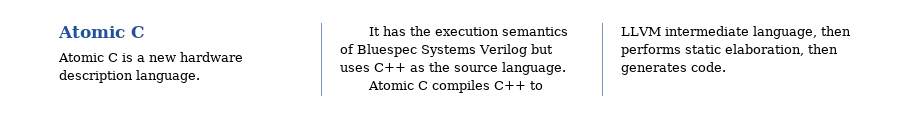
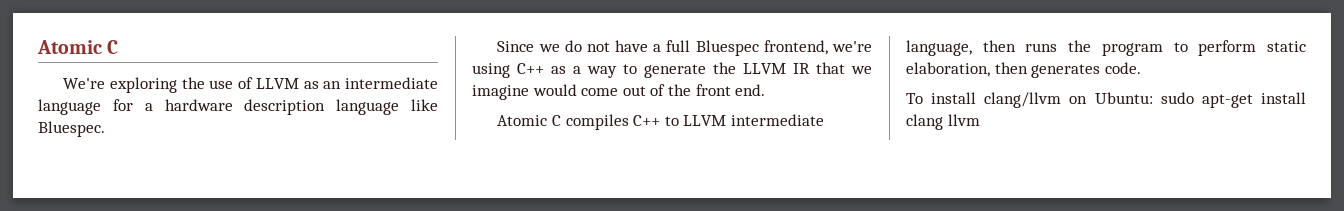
- Atomic C is a new hardware description language.
- It has the execution semantics of Bluespec Systems Verilog but uses C++ as the source language.
+ We're exploring the use of LLVM as an intermediate language for a hardware description language like Bluespec.
+ Since we do not have a full Bluespec frontend, we're using C++ as a way to generate the LLVM IR that we imagine would come out of the front end.
- Atomic C compiles C++ to LLVM intermediate language, then performs static elaboration, then generates code.
+ Atomic C compiles C++ to LLVM intermediate language, then runs the program to perform static elaboration, then generates code.
+ To install clang/llvm on Ubuntu: sudo apt-get install clang llvm

